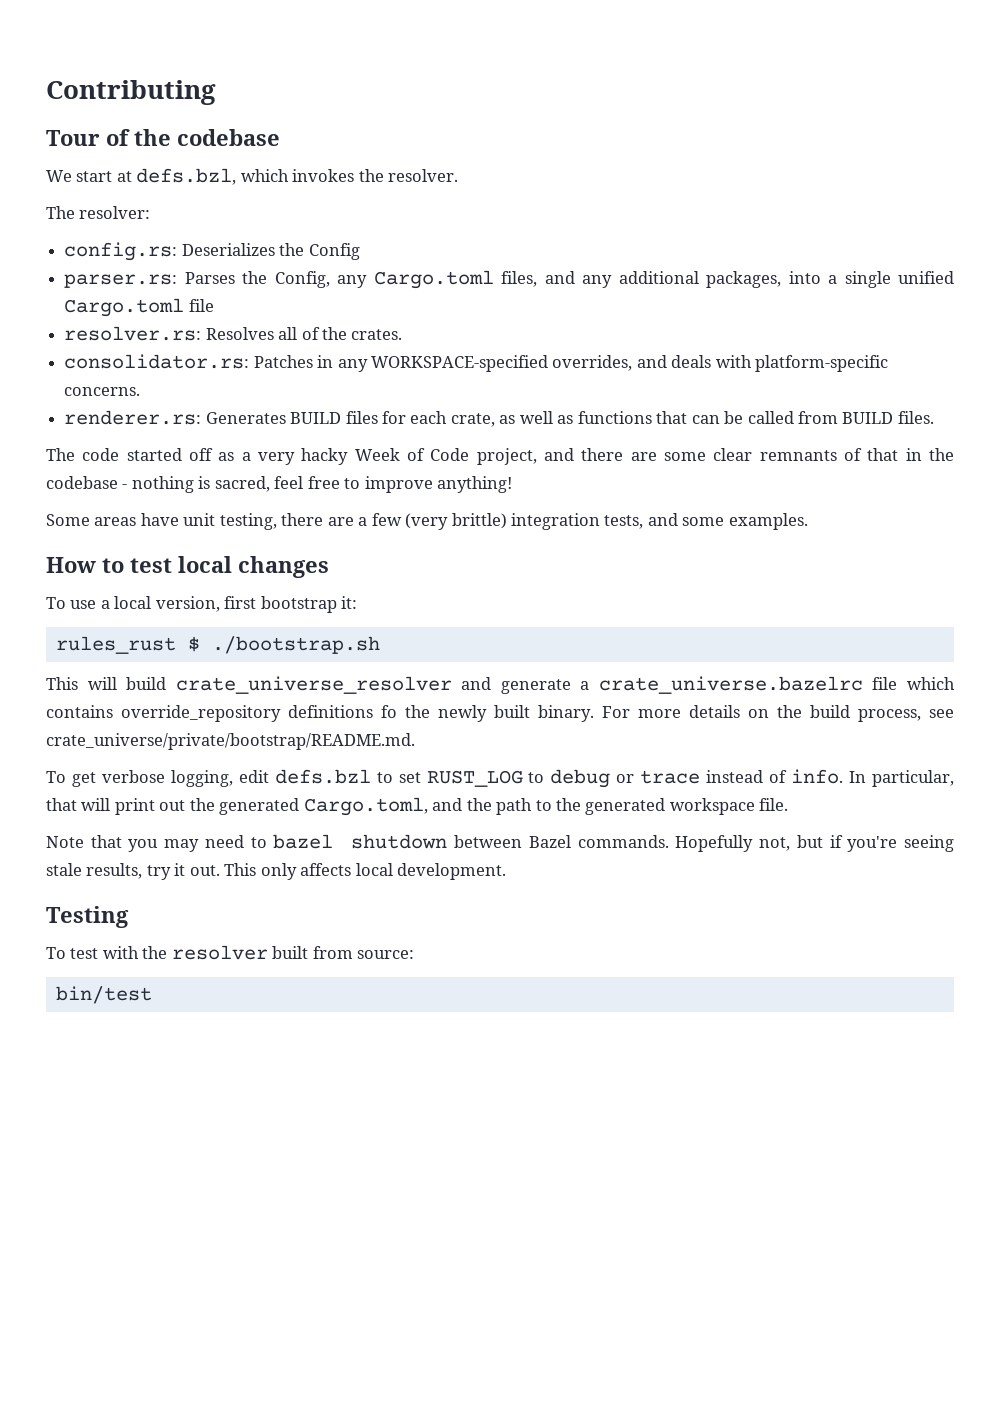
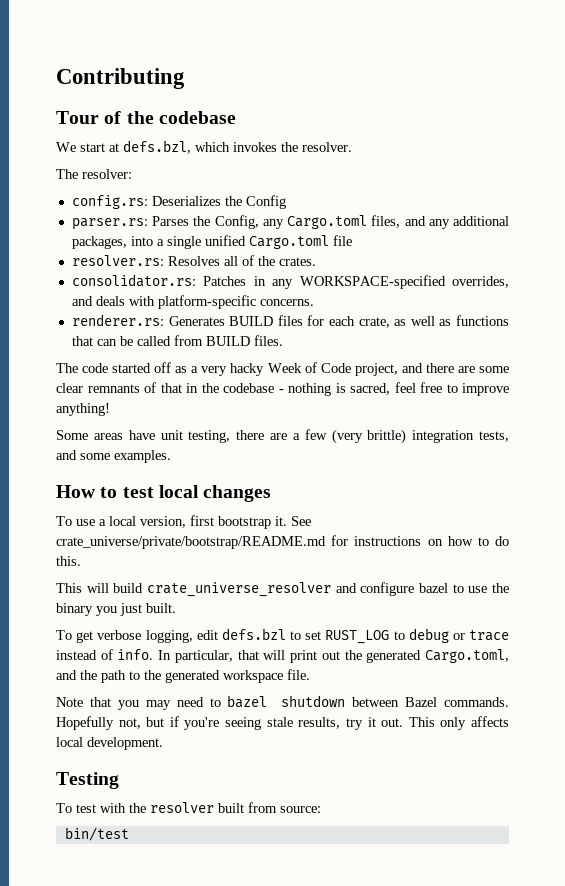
- To use a local version, first bootstrap it:
- rules_rust $ ./bootstrap.sh
+ To use a local version, first bootstrap it. See crate_universe/private/bootstrap/README.md for instructions on how to do this.
- This will build crate_universe_resolver and generate a crate_universe.bazelrc file which contains override_repository definitions fo the newly built binary. For more details on the build process, see crate_universe/private/bootstrap/README.md.
+ This will build crate_universe_resolver and configure bazel to use the binary you just built.

